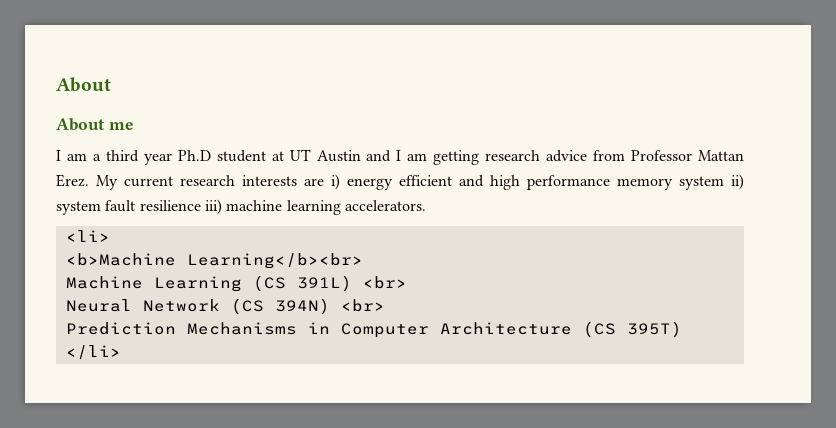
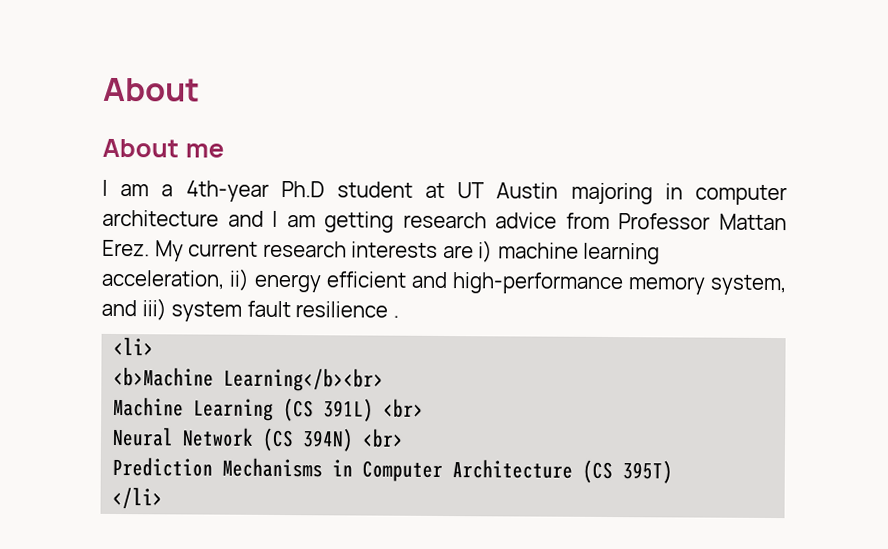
- I am a third year Ph.D student at UT Austin and I am getting research advice from Professor Mattan Erez.
+ I am a 4th-year Ph.D student at UT Austin majoring in computer architecture and I am getting research advice from Professor Mattan Erez.
- My current research interests are i) energy efficient and high performance memory system ii) system fault resilience iii) machine learning accelerators.
+ My current research interests are i) machine learning acceleration, ii) energy efficient and high-performance memory system, and iii) system fault resilience .

